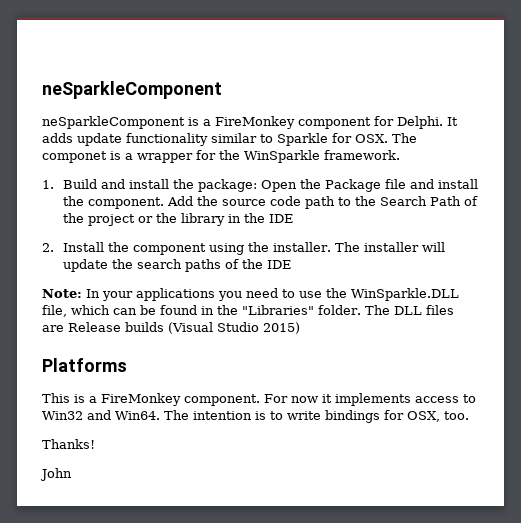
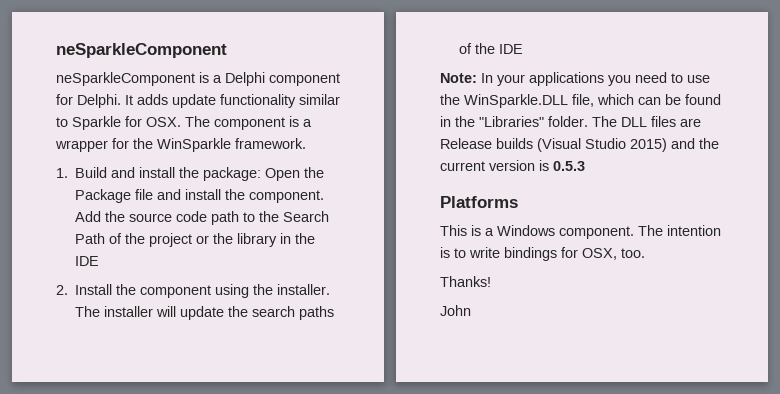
- neSparkleComponent is a FireMonkey component for Delphi.
+ neSparkleComponent is a Delphi component for Delphi.
- It adds update functionality similar to Sparkle for OSX. The componet is a wrapper for the WinSparkle framework.
+ It adds update functionality similar to Sparkle for OSX. The component is a wrapper for the WinSparkle framework.
- The DLL files are Release builds (Visual Studio 2015)
+ The DLL files are Release builds (Visual Studio 2015) and the current version is 0.5.3
  Platforms
- This is a FireMonkey component. For now it implements access to Win32 and Win64.
+ This is a Windows component.

